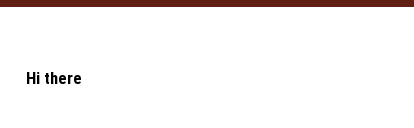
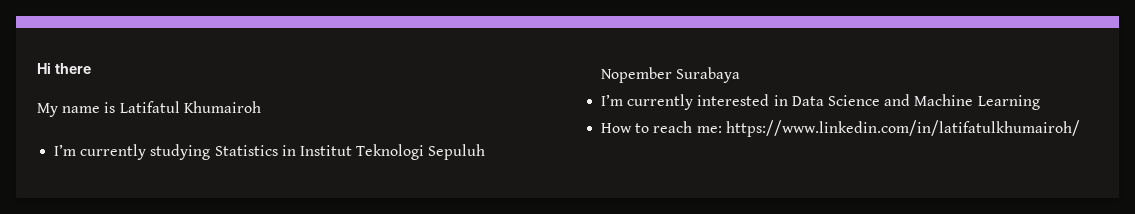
+ My name is Latifatul Khumairoh
+ I’m currently studying Statistics in Institut Teknologi Sepuluh Nopember Surabaya
+ I’m currently interested in Data Science and Machine Learning
+ How to reach me: https://www.linkedin.com/in/latifatulkhumairoh/

